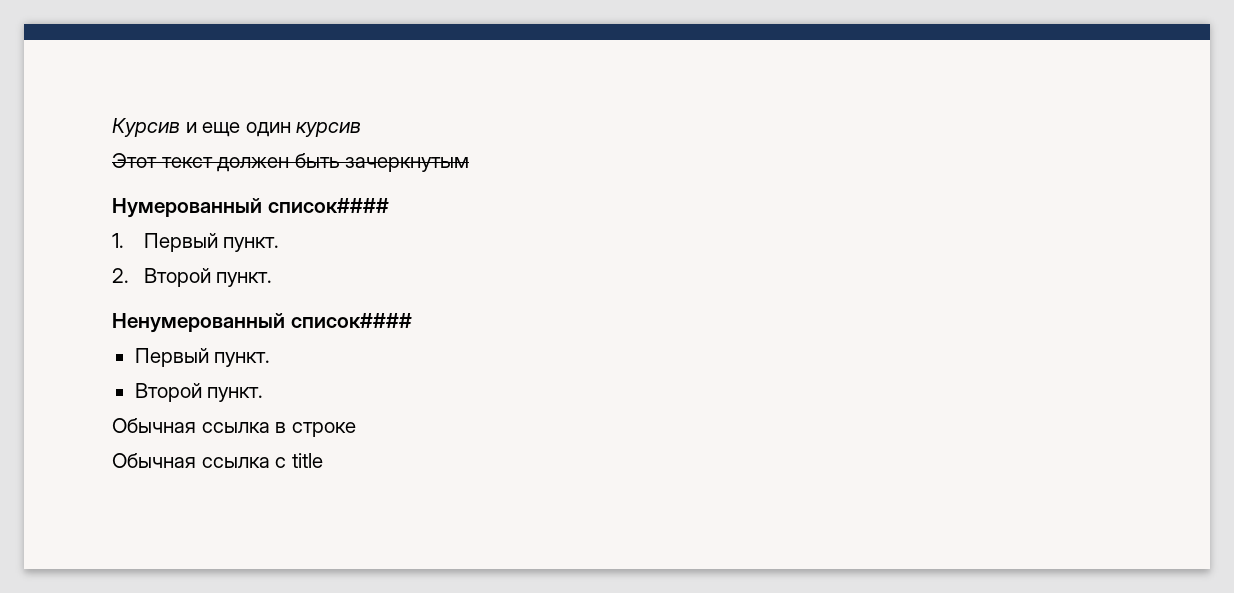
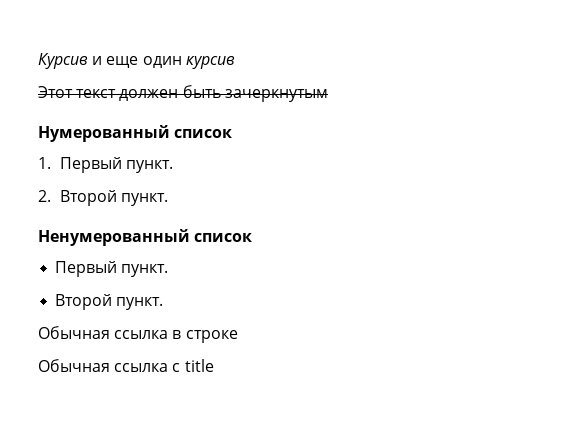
- Нумерованный список####
+ Нумерованный список
- Ненумерованный список####
+ Ненумерованный список

